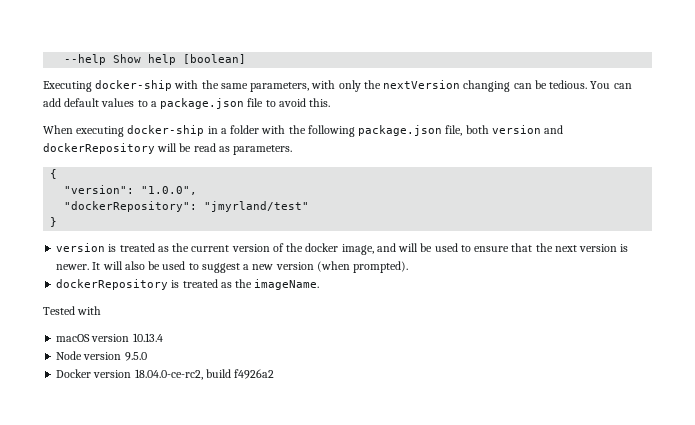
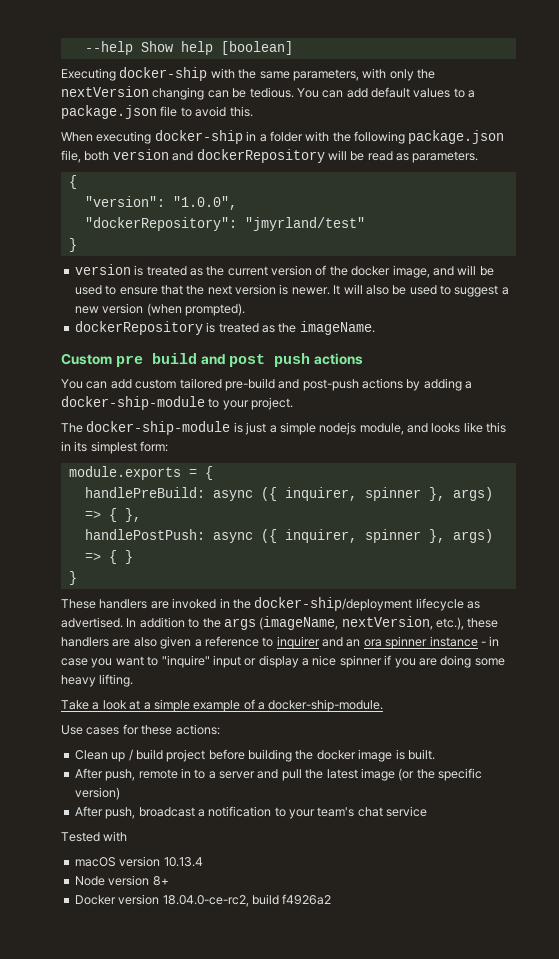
+ Custom pre build and post push actions
+ You can add custom tailored pre-build and post-push actions by adding a docker-ship-module to your project.
+ The docker-ship-module is just a simple nodejs module, and looks like this in its simplest form:
+ module.exports = {
+ handlePreBuild: async ({ inquirer, spinner }, args) => { },
+ handlePostPush: async ({ inquirer, spinner }, args) => { }
+ }
+ These handlers are invoked in the docker-ship/deployment lifecycle as advertised. In addition to the args (imageName, nextVersion, etc.), these handlers are also given a reference to inquirer and an ora spinner instance - in case you want to "inquire" input or display a nice spinner if you are doing some heavy lifting.
+ Take a look at a simple example of a docker-ship-module.
+ Use cases for these actions:
+ Clean up / build project before building the docker image is built.
+ After push, remote in to a server and pull the latest image (or the specific version)
+ After push, broadcast a notification to your team's chat service
- Node version 9.5.0
+ Node version 8+

